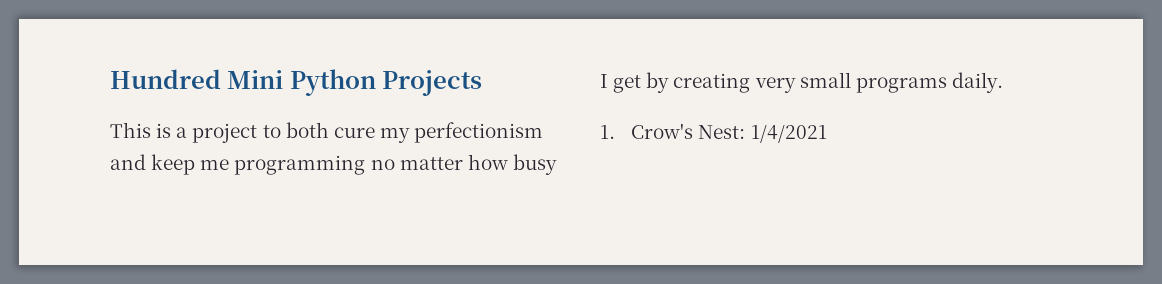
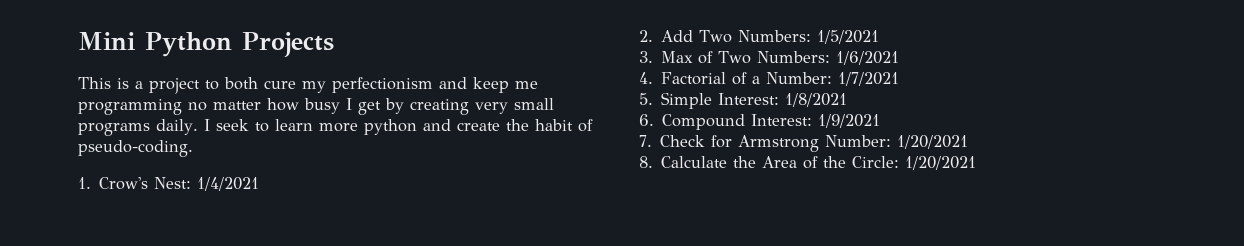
- Hundred Mini Python Projects
+ Mini Python Projects
- This is a project to both cure my perfectionism and keep me programming no matter how busy I get by creating very small programs daily.
+ This is a project to both cure my perfectionism and keep me programming no matter how busy I get by creating very small programs daily. I seek to learn more python and create the habit of pseudo-coding.
  1. Crow's Nest: 1/4/2021
+ 2. Add Two Numbers: 1/5/2021
+ 3. Max of Two Numbers: 1/6/2021
+ 4. Factorial of a Number: 1/7/2021
+ 5. Simple Interest: 1/8/2021
+ 6. Compound Interest: 1/9/2021
+ 7. Check for Armstrong Number: 1/20/2021
+ 8. Calculate the Area of the Circle: 1/20/2021

